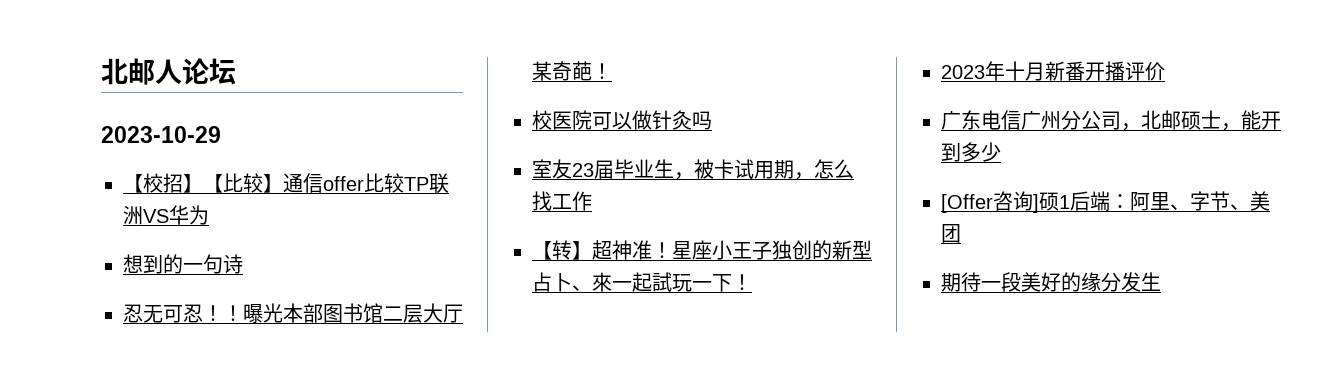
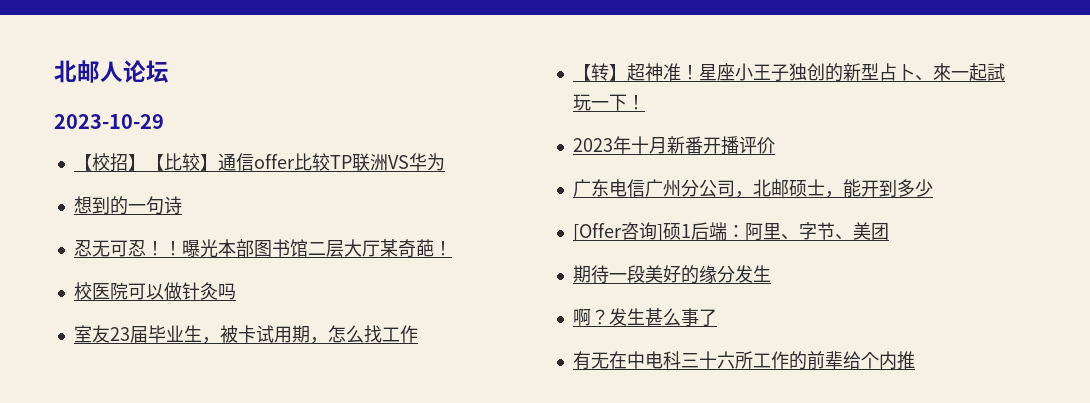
+ 啊？发生甚么事了
+ 有无在中电科三十六所工作的前辈给个内推

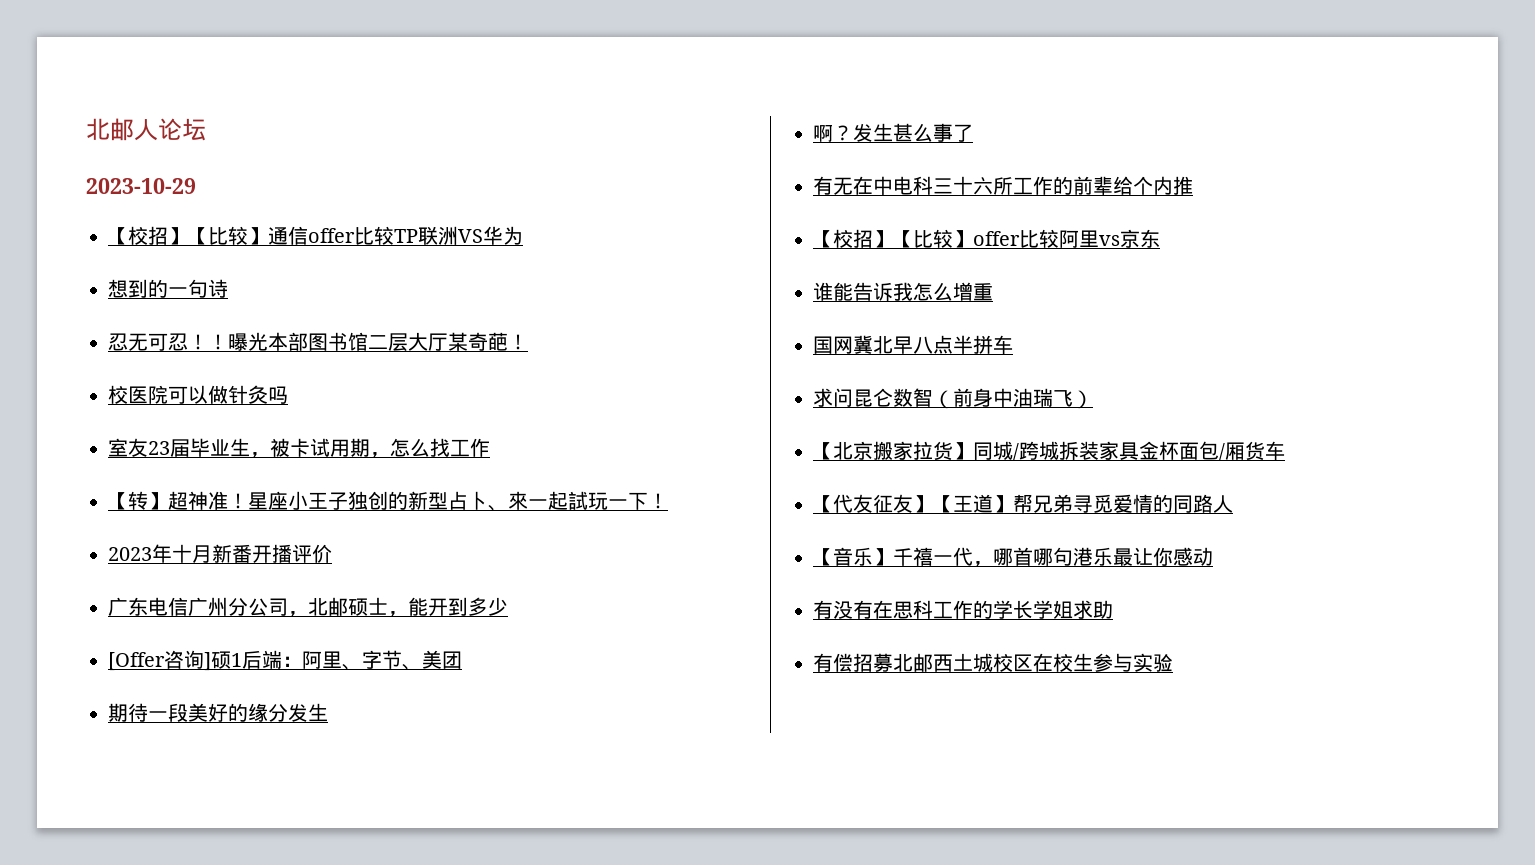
+ 【校招】【比较】offer比较阿里vs京东
+ 谁能告诉我怎么增重
+ 国网冀北早八点半拼车
+ 求问昆仑数智（前身中油瑞飞）
+ 【北京搬家拉货】同城/跨城拆装家具金杯面包/厢货车
+ 【代友征友】【王道】帮兄弟寻觅爱情的同路人
+ 【音乐】千禧一代，哪首哪句港乐最让你感动
+ 有没有在思科工作的学长学姐求助
+ 有偿招募北邮西土城校区在校生参与实验

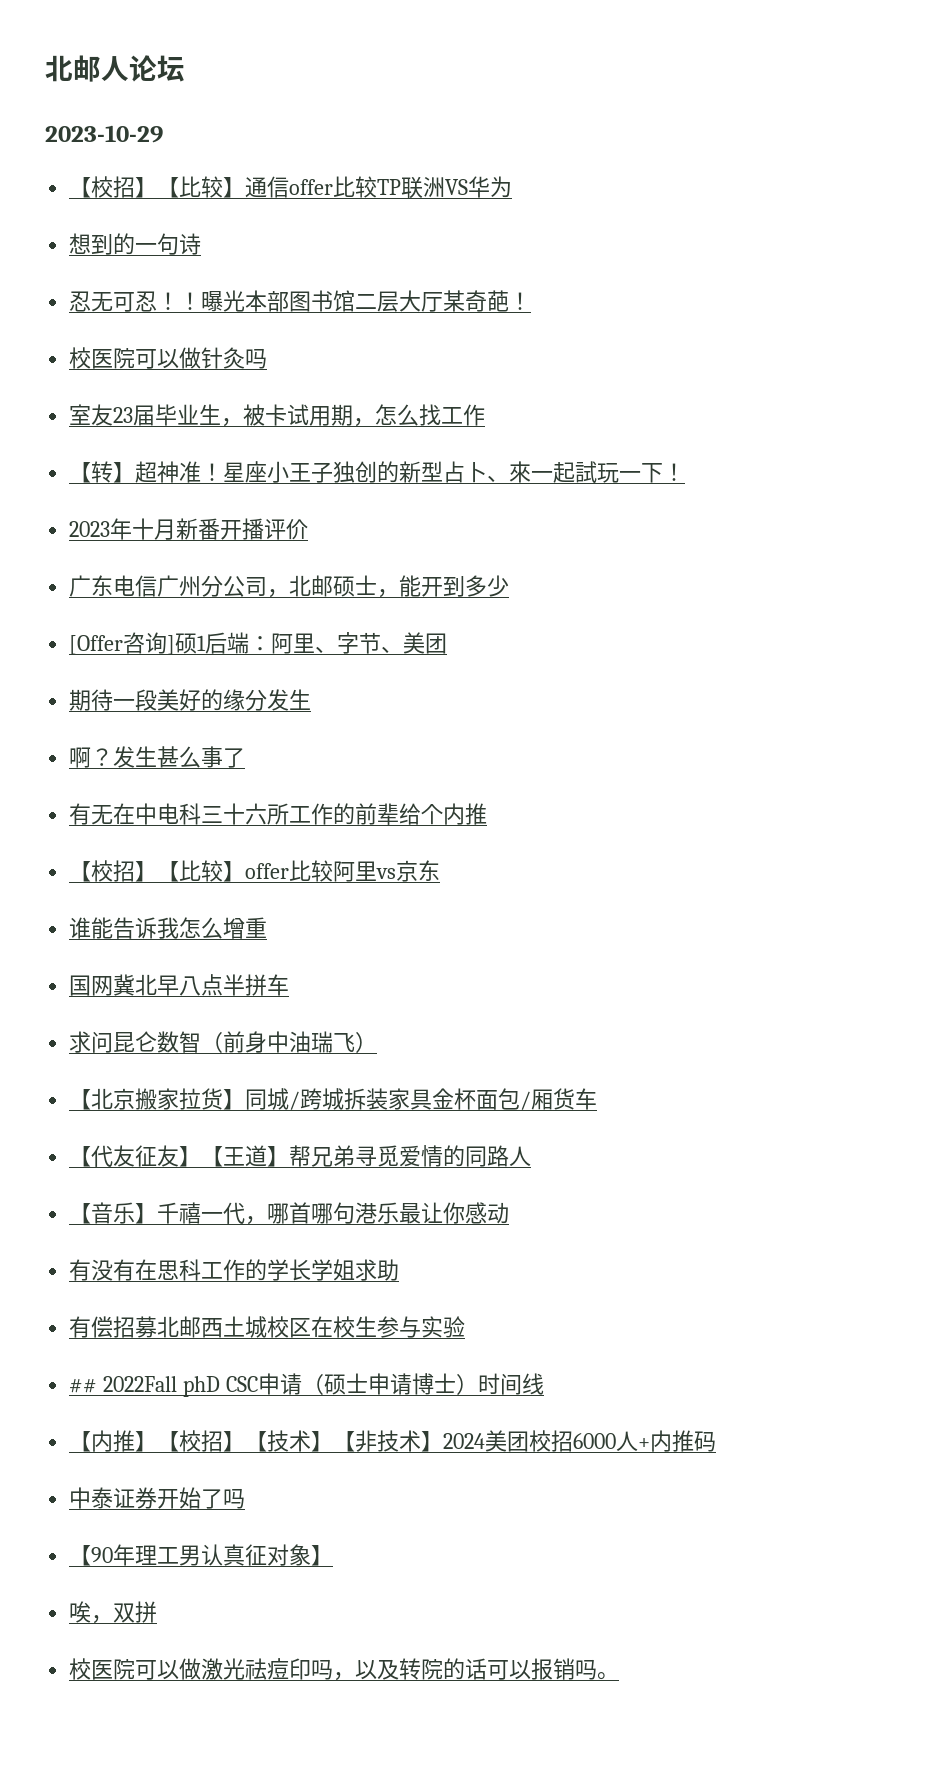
+ ## 2022Fall phD CSC申请（硕士申请博士）时间线
+ 【内推】【校招】【技术】【非技术】2024美团校招6000人+内推码
+ 中泰证券开始了吗
+ 【90年理工男认真征对象】
+ 唉，双拼
+ 校医院可以做激光祛痘印吗，以及转院的话可以报销吗。

